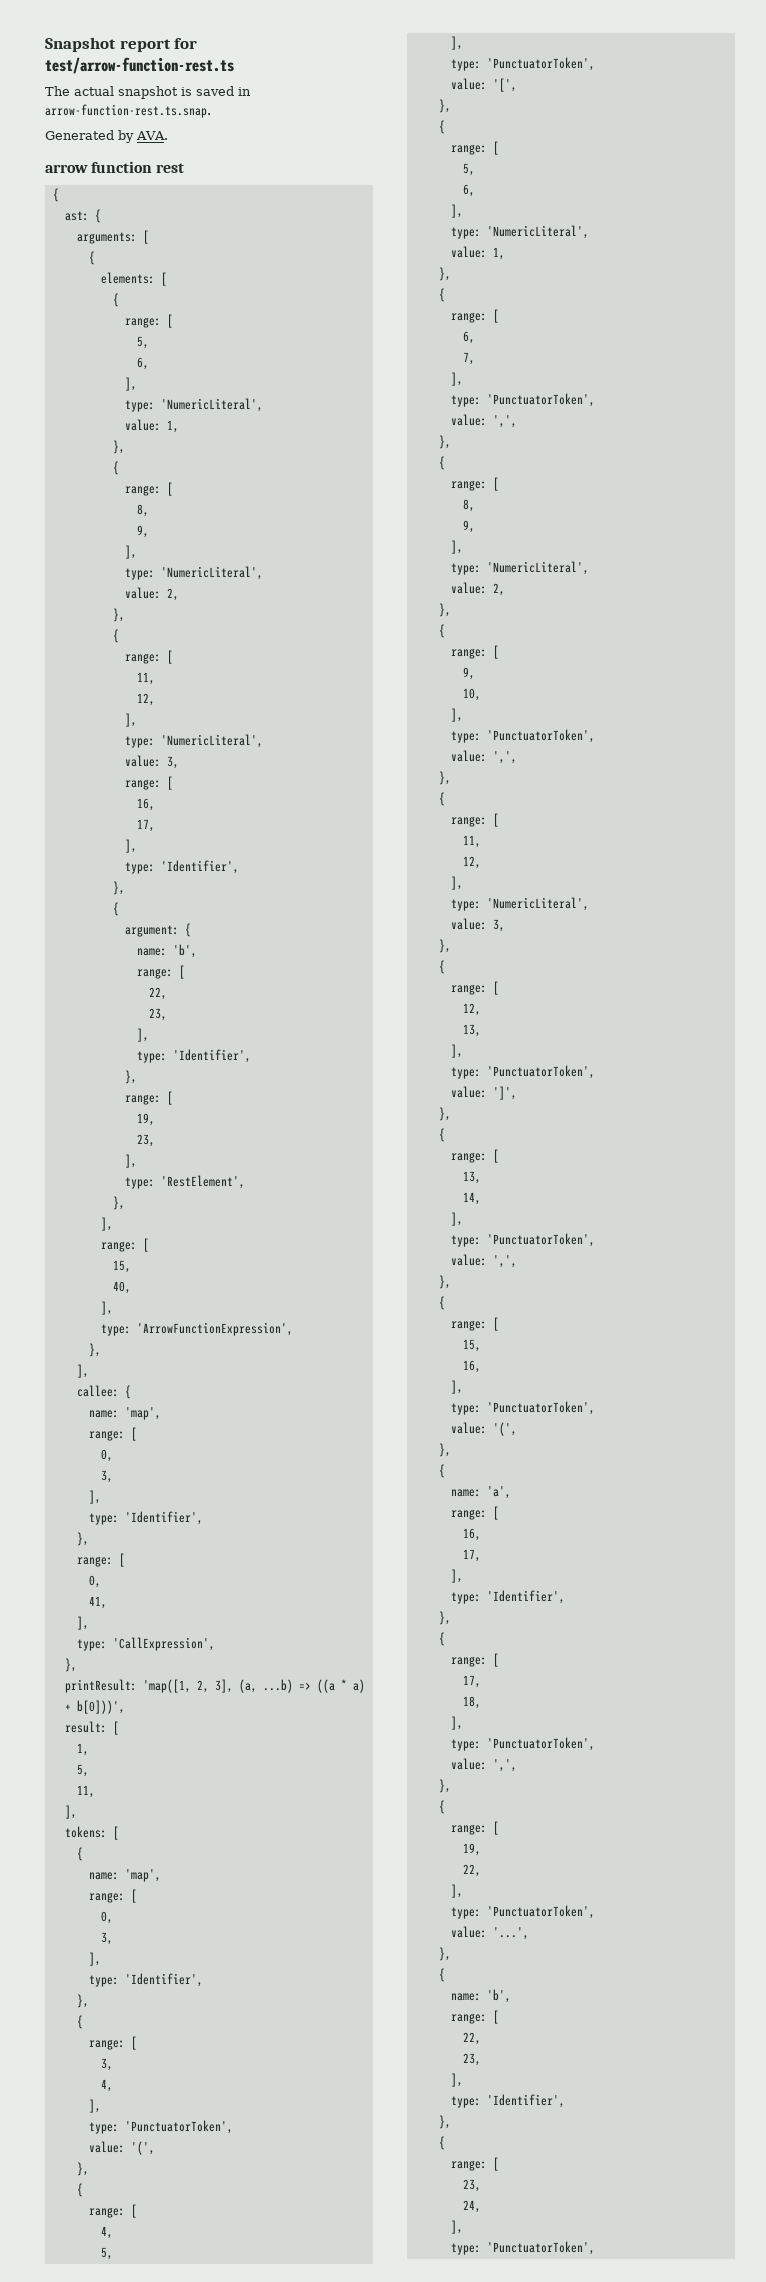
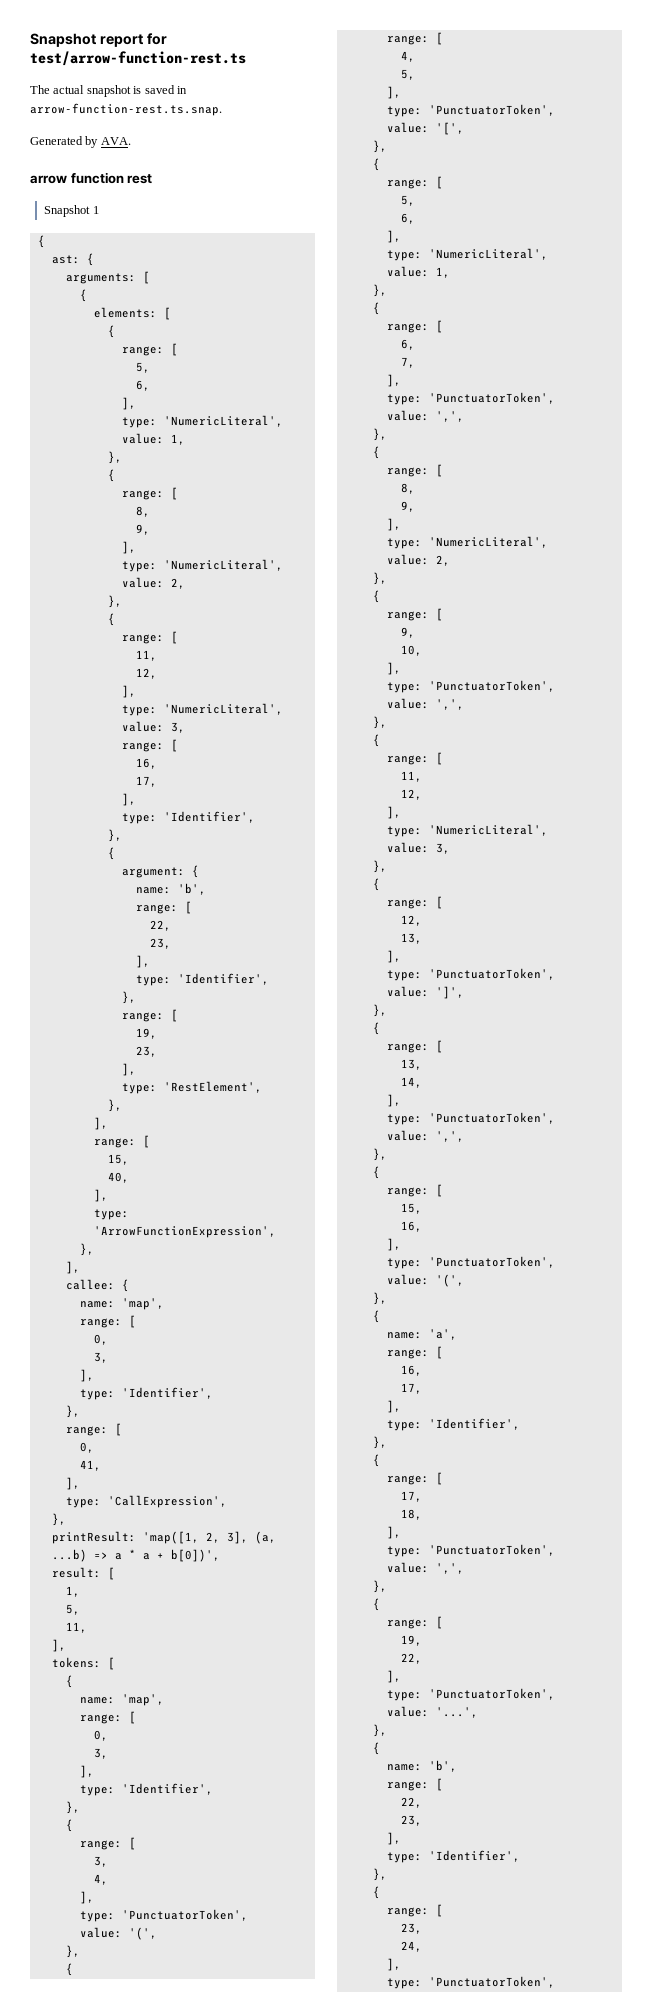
+ Snapshot 1
- printResult: 'map([1, 2, 3], (a, ...b) => ((a * a) + b[0]))',
+ printResult: 'map([1, 2, 3], (a, ...b) => a * a + b[0])',

